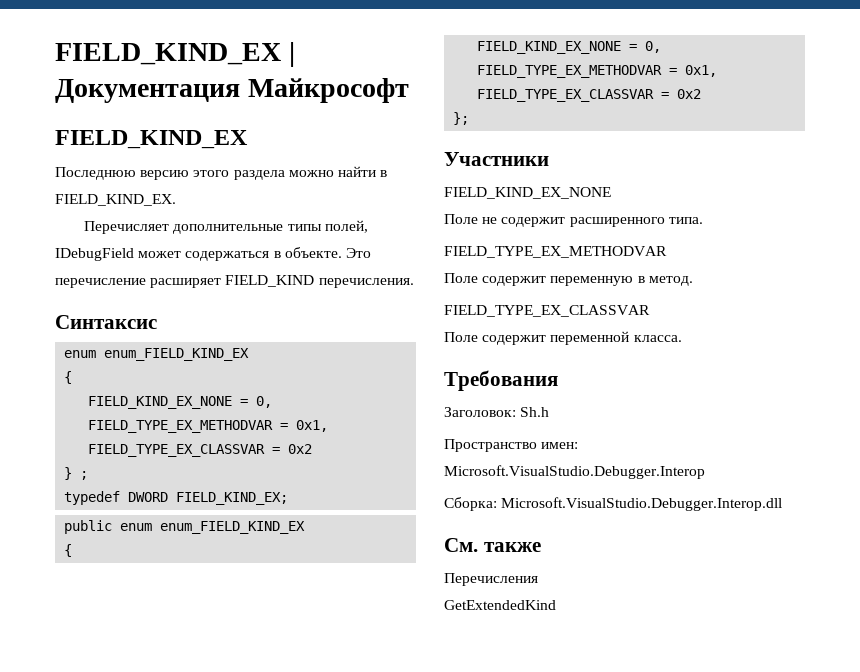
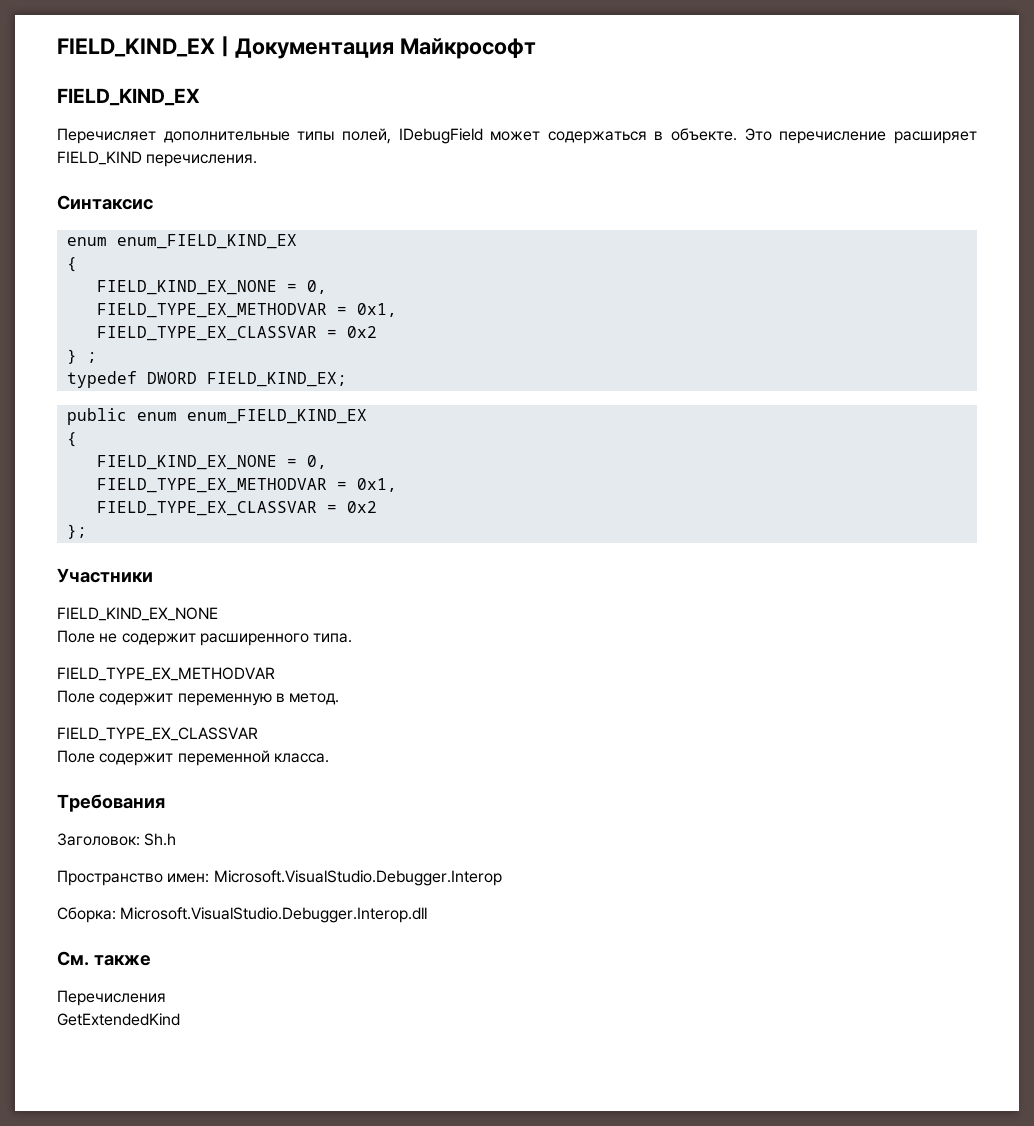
- Последнюю версию этого раздела можно найти в FIELD_KIND_EX.

